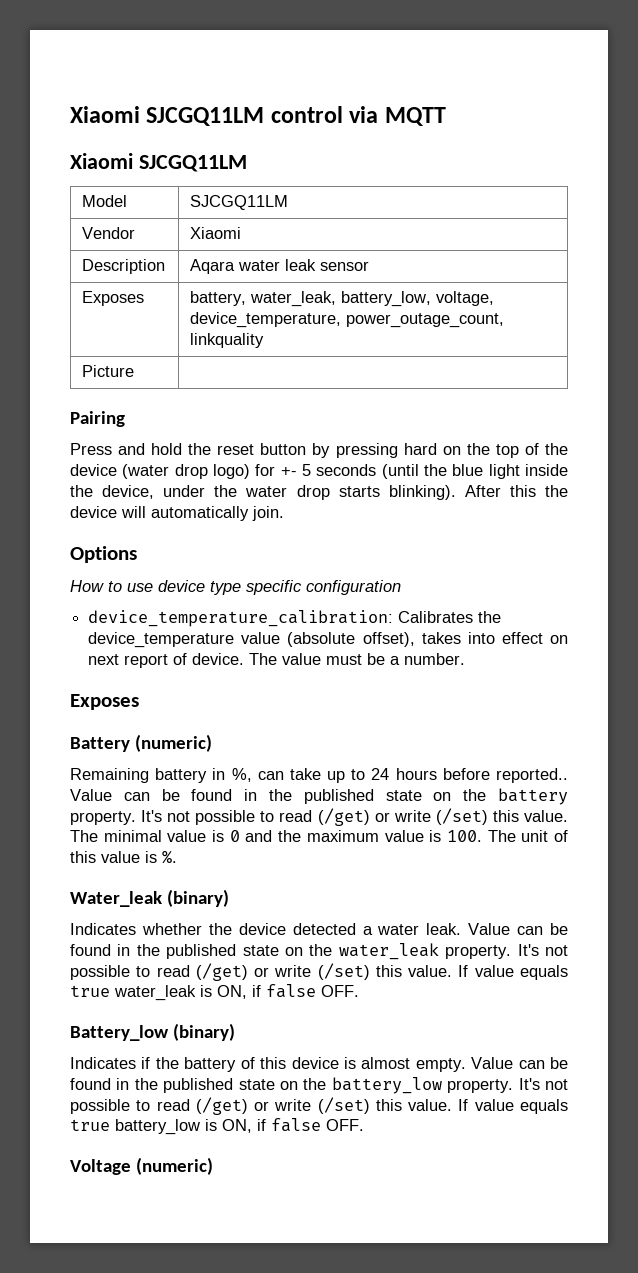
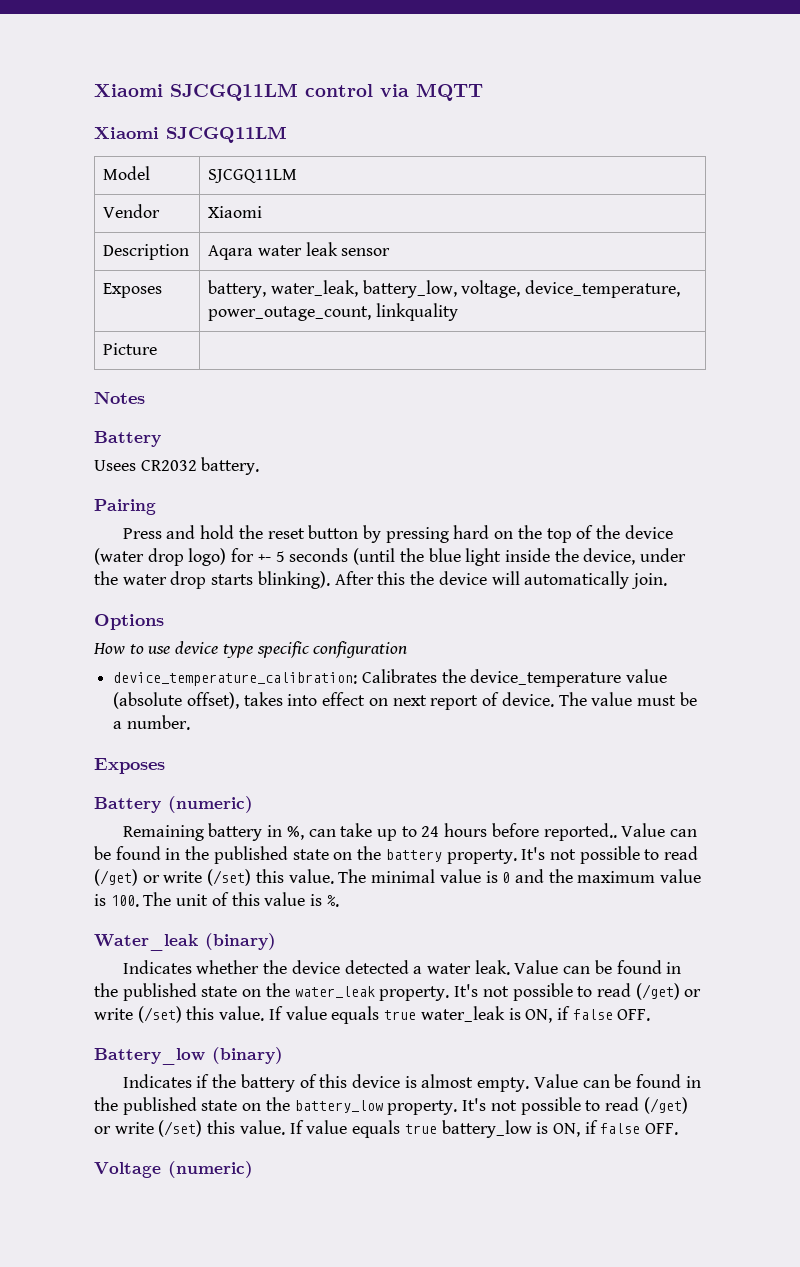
+ Notes
+ Battery
+ Usees CR2032 battery.

